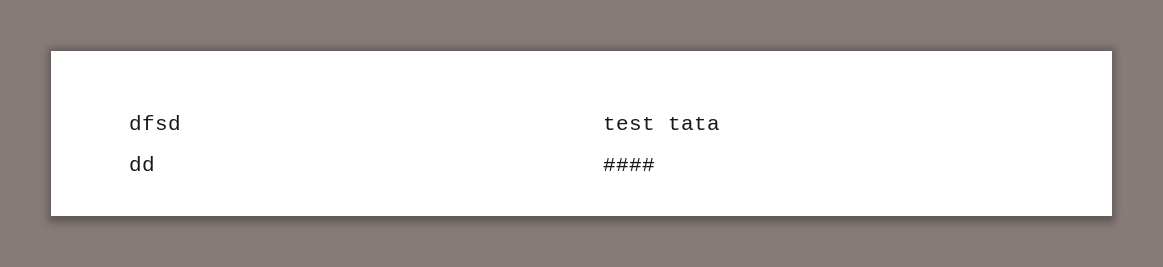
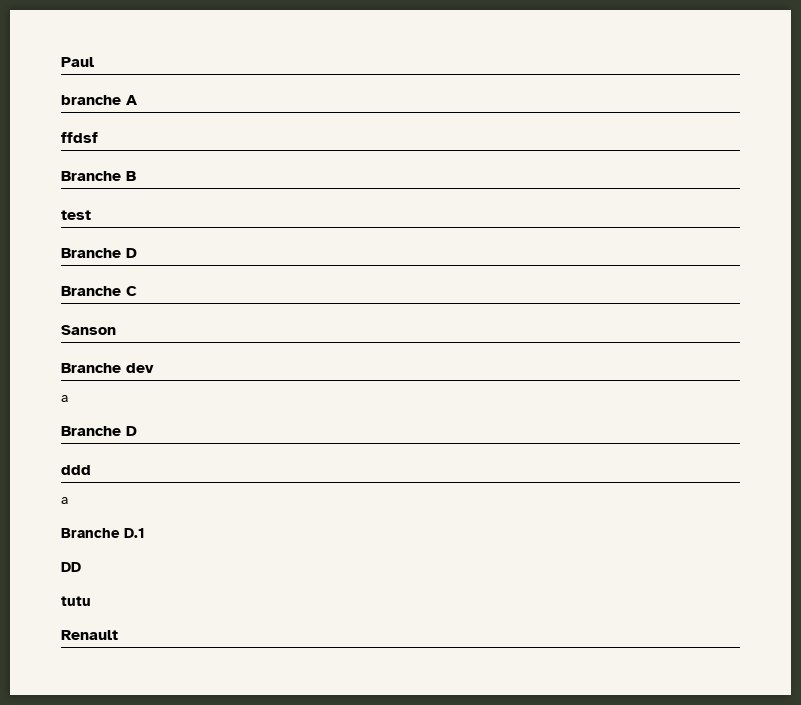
- dfsd
- dd
- test tata
- ####
+ Paul
+ branche A
+ ffdsf
+ Branche B
+ test
+ Branche D
+ Branche C
+ Sanson
+ Branche dev
+ a
+ Branche D
+ ddd
+ a
+ Branche D.1
+ DD
+ tutu
+ Renault

